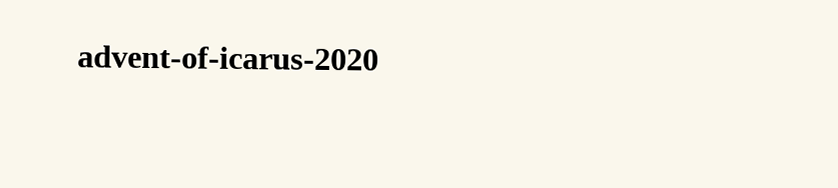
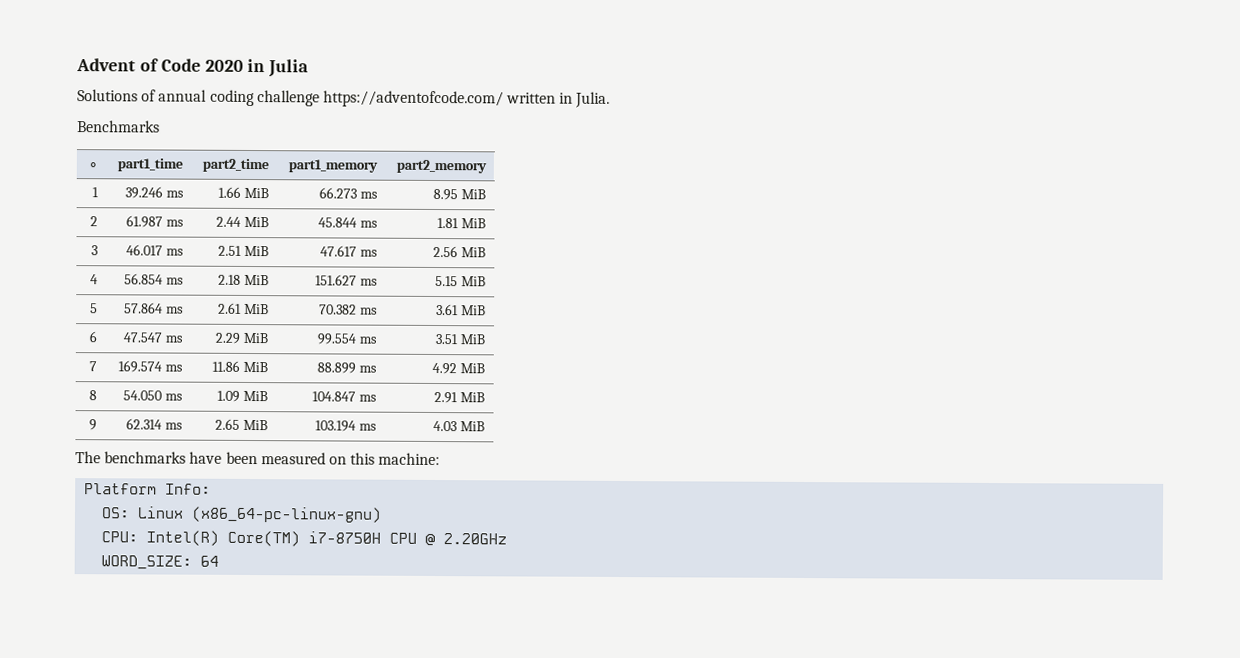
- advent-of-icarus-2020
+ Advent of Code 2020 in Julia
+ Solutions of annual coding challenge https://adventofcode.com/ written in Julia.
+ Benchmarks
+ ∘ | part1_time | part2_time | part1_memory | part2_memory
+ 1 | 39.246 ms | 1.66 MiB | 66.273 ms | 8.95 MiB
+ 2 | 61.987 ms | 2.44 MiB | 45.844 ms | 1.81 MiB
+ 3 | 46.017 ms | 2.51 MiB | 47.617 ms | 2.56 MiB
+ 4 | 56.854 ms | 2.18 MiB | 151.627 ms | 5.15 MiB
+ 5 | 57.864 ms | 2.61 MiB | 70.382 ms | 3.61 MiB
+ 6 | 47.547 ms | 2.29 MiB | 99.554 ms | 3.51 MiB
+ 7 | 169.574 ms | 11.86 MiB | 88.899 ms | 4.92 MiB
+ 8 | 54.050 ms | 1.09 MiB | 104.847 ms | 2.91 MiB
+ 9 | 62.314 ms | 2.65 MiB | 103.194 ms | 4.03 MiB
+ The benchmarks have been measured on this machine:
+ Platform Info:
+ OS: Linux (x86_64-pc-linux-gnu)
+ CPU: Intel(R) Core(TM) i7-8750H CPU @ 2.20GHz
+ WORD_SIZE: 64

